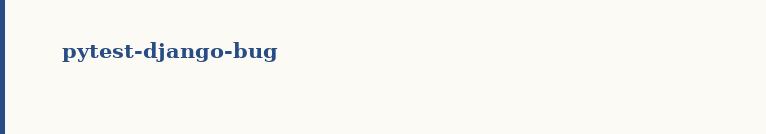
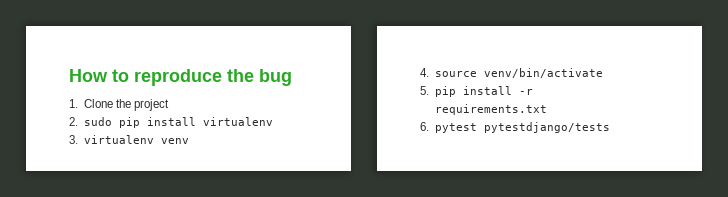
- pytest-django-bug
+ How to reproduce the bug
+ 1. Clone the project
+ 2. sudo pip install virtualenv
+ 3. virtualenv venv
+ 4. source venv/bin/activate
+ 5. pip install -r requirements.txt
+ 6. pytest pytestdjango/tests

